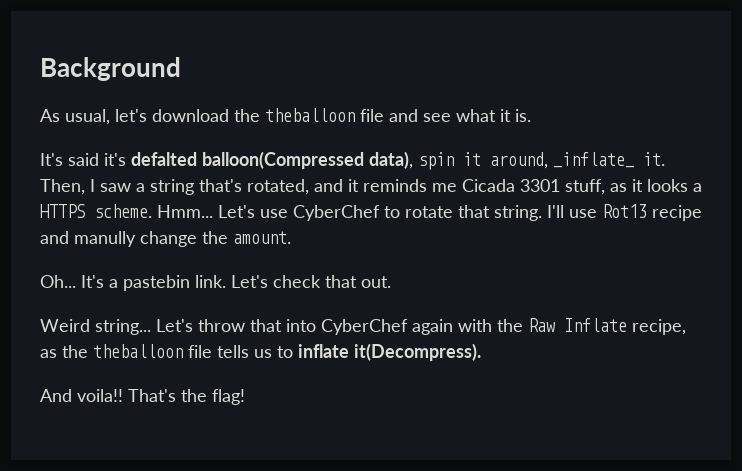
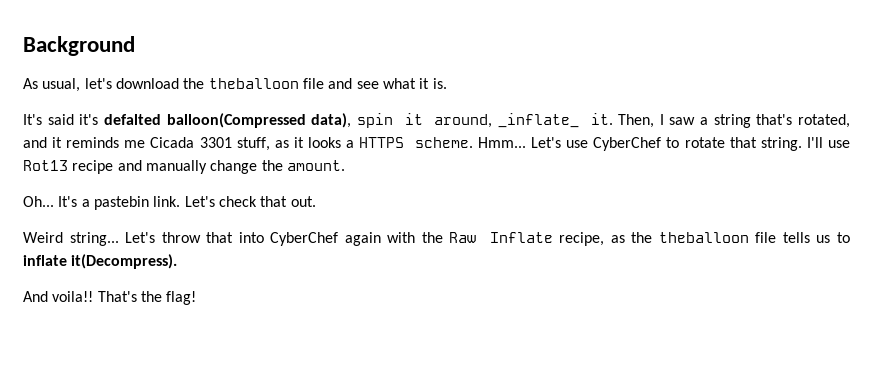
- I'll use Rot13 recipe and manully change the amount.
+ I'll use Rot13 recipe and manually change the amount.

